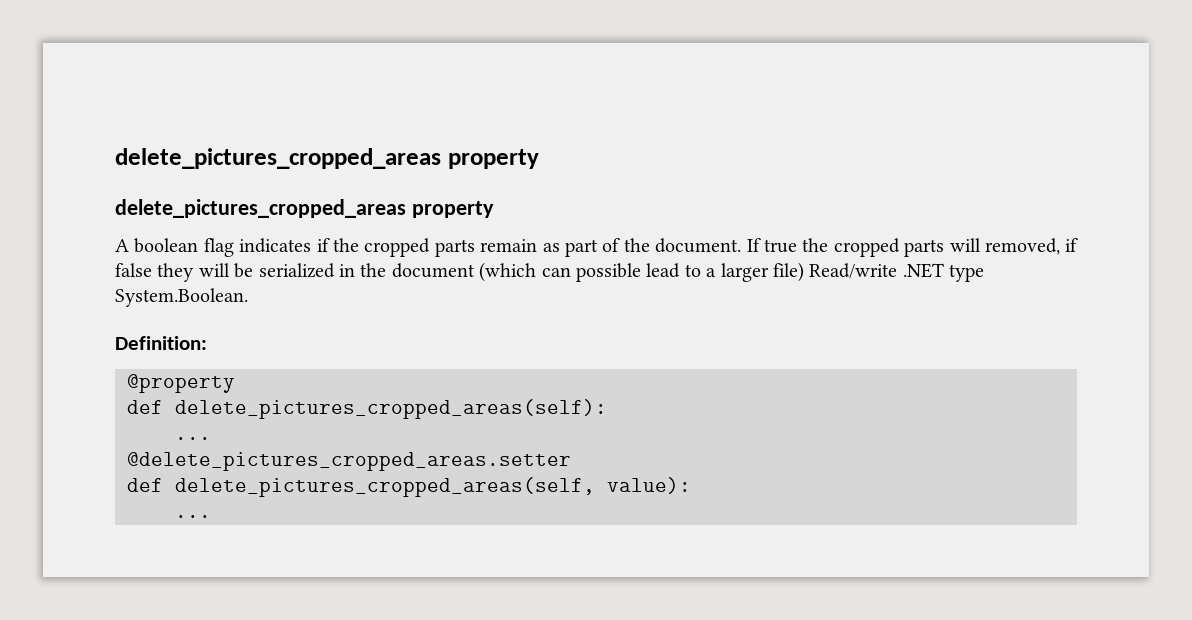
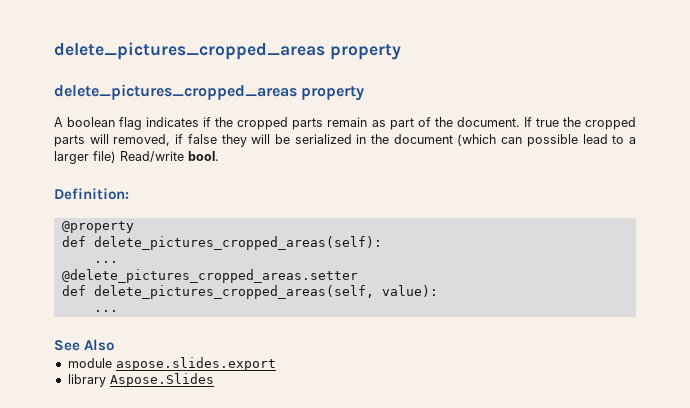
- If true the cropped parts will removed, if false they will be serialized in the document (which can possible lead to a larger file) Read/write .NET type System.Boolean.
+ If true the cropped parts will removed, if false they will be serialized in the document (which can possible lead to a larger file) Read/write bool.
+ See Also
+ module aspose.slides.export
+ library Aspose.Slides

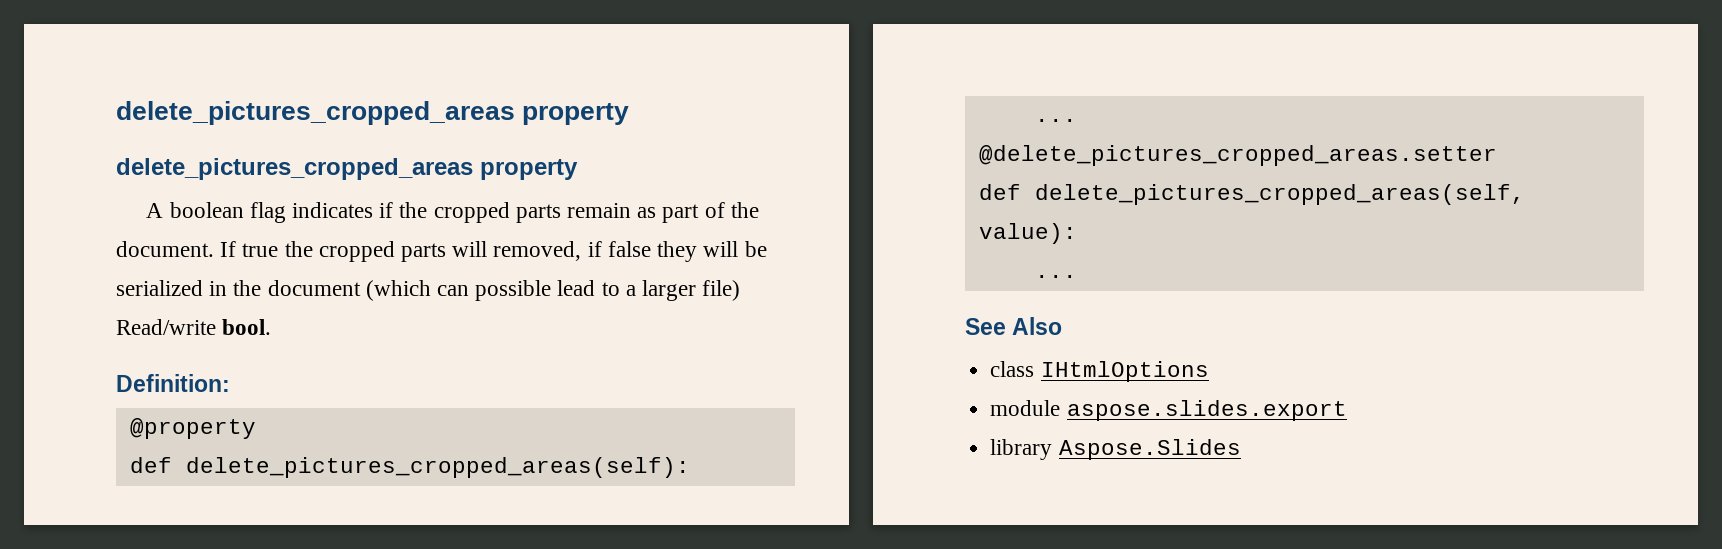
+ class IHtmlOptions

